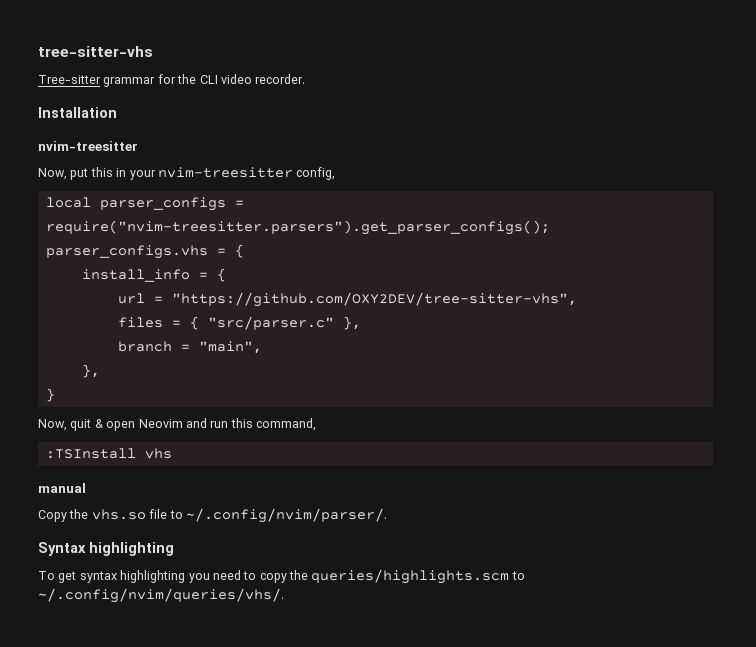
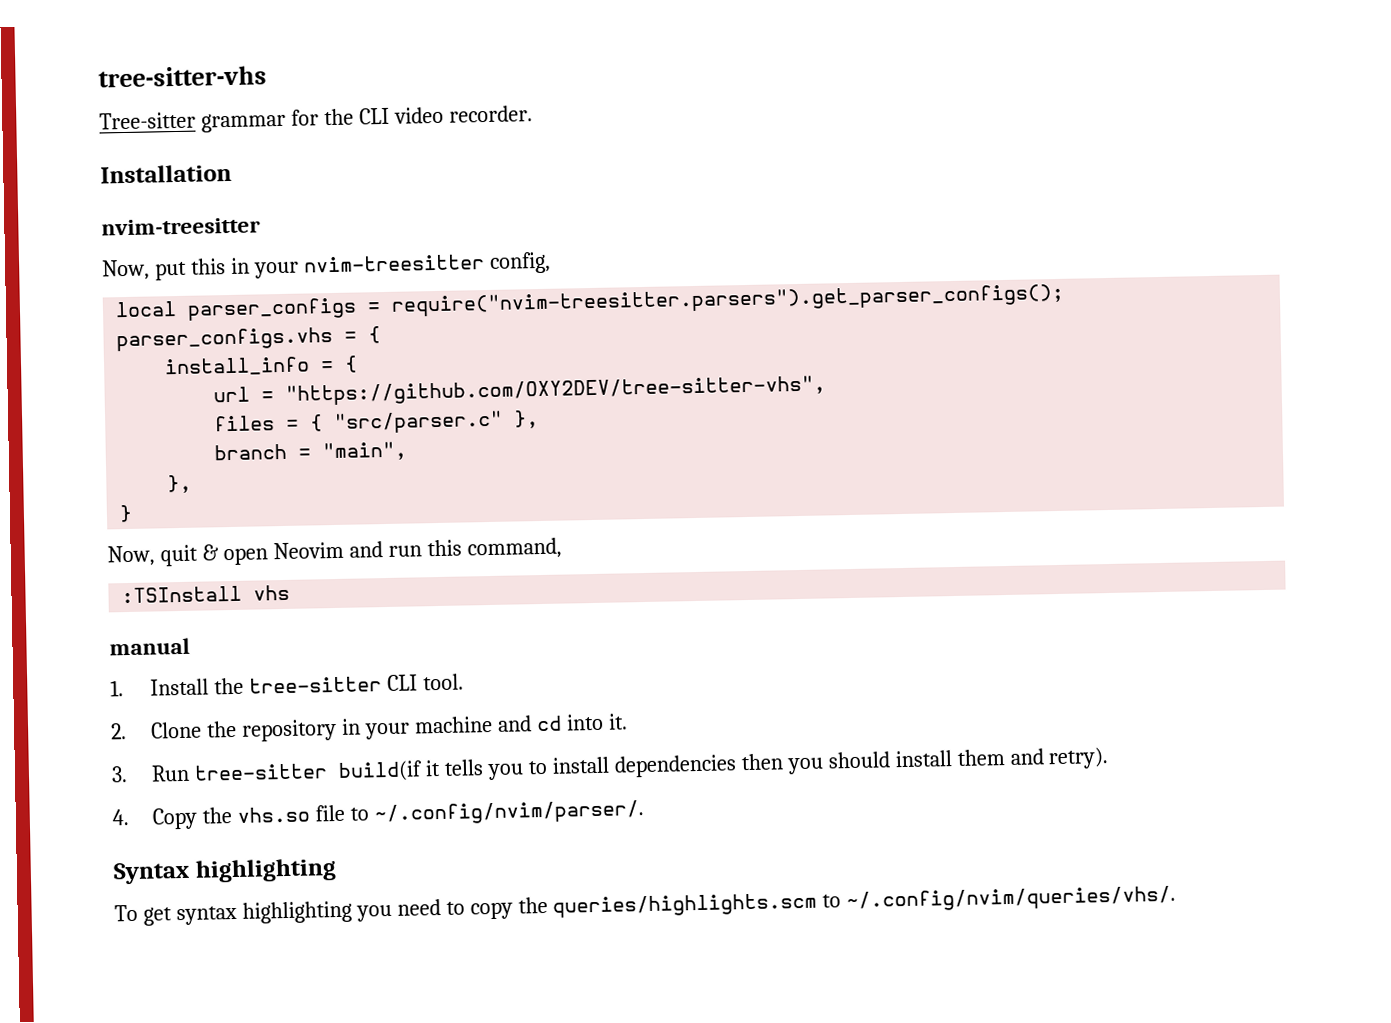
- Copy the vhs.so file to ~/.config/nvim/parser/.
+ 1. Install the tree-sitter CLI tool.
+ 2. Clone the repository in your machine and cd into it.
+ 3. Run tree-sitter build(if it tells you to install dependencies then you should install them and retry).
+ 4. Copy the vhs.so file to ~/.config/nvim/parser/.

